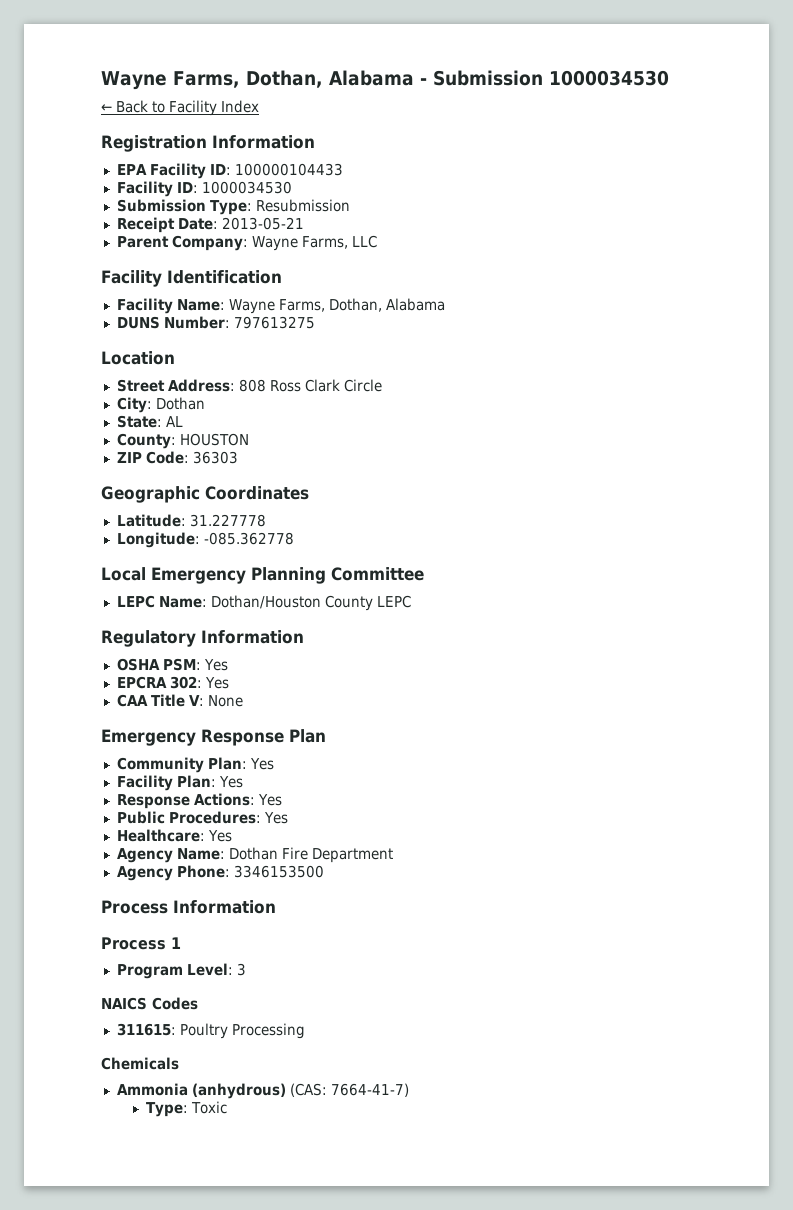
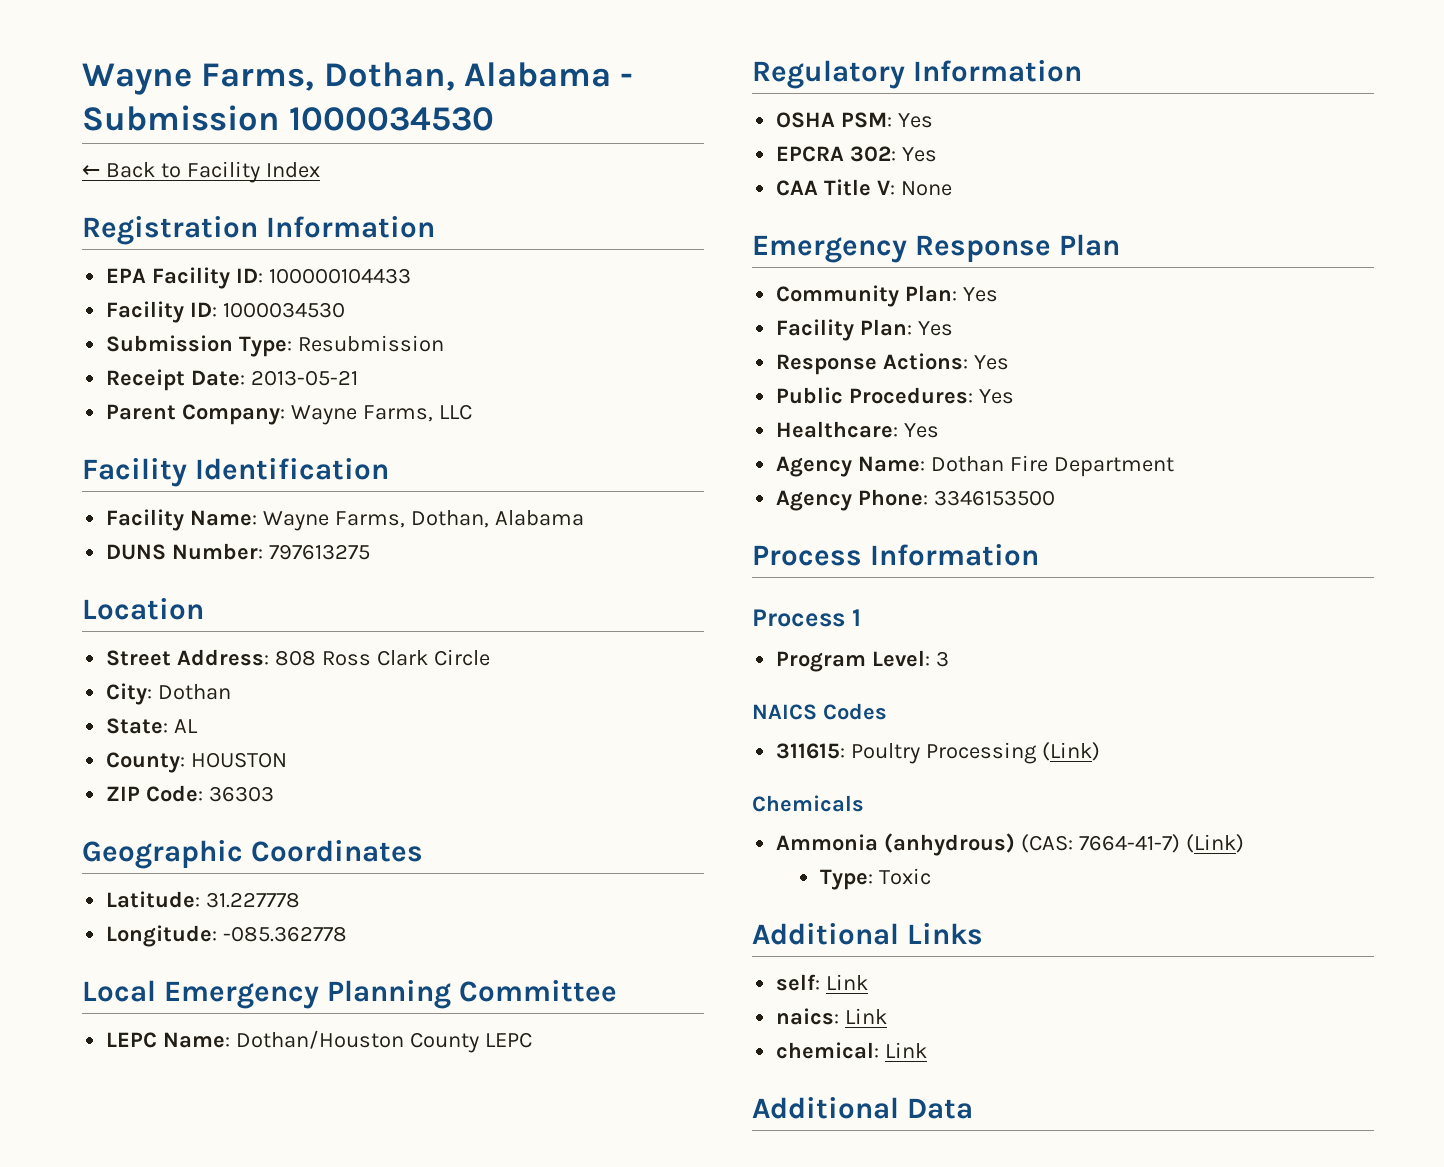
- 311615: Poultry Processing
+ 311615: Poultry Processing (Link)
- Ammonia (anhydrous) (CAS: 7664-41-7)
+ Ammonia (anhydrous) (CAS: 7664-41-7) (Link)
+ Additional Links
+ self: Link
+ naics: Link
+ chemical: Link
+ Additional Data

